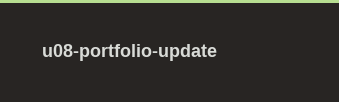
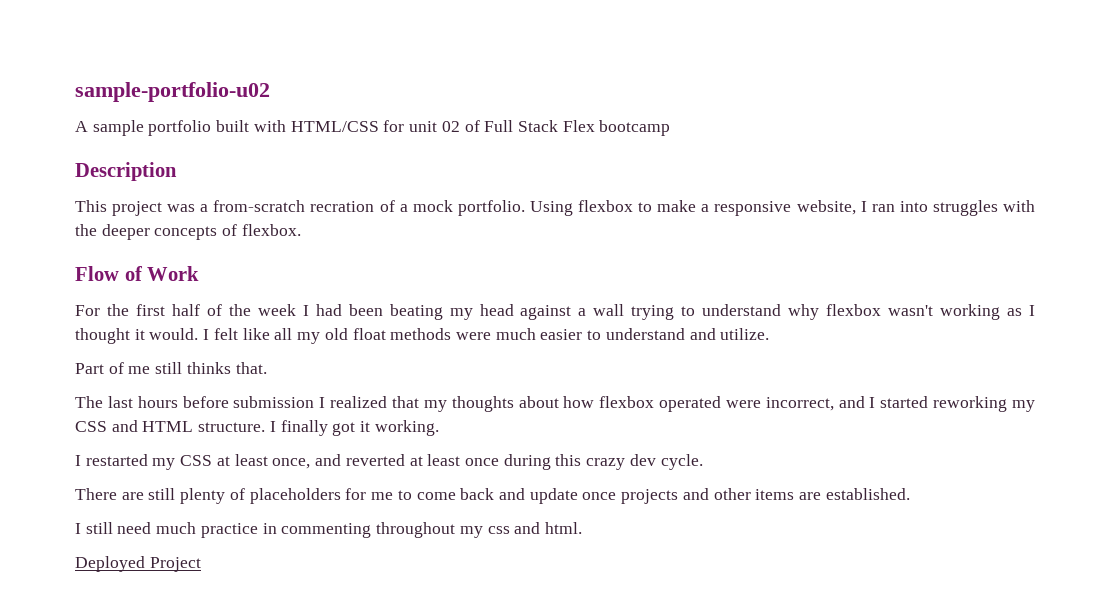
- u08-portfolio-update
+ sample-portfolio-u02
+ A sample portfolio built with HTML/CSS for unit 02 of Full Stack Flex bootcamp
+ Description
+ This project was a from-scratch recration of a mock portfolio. Using flexbox to make a responsive website, I ran into struggles with the deeper concepts of flexbox.
+ Flow of Work
+ For the first half of the week I had been beating my head against a wall trying to understand why flexbox wasn't working as I thought it would. I felt like all my old float methods were much easier to understand and utilize.
+ Part of me still thinks that.
+ The last hours before submission I realized that my thoughts about how flexbox operated were incorrect, and I started reworking my CSS and HTML structure. I finally got it working.
+ I restarted my CSS at least once, and reverted at least once during this crazy dev cycle.
+ There are still plenty of placeholders for me to come back and update once projects and other items are established.
+ I still need much practice in commenting throughout my css and html.
+ Deployed Project

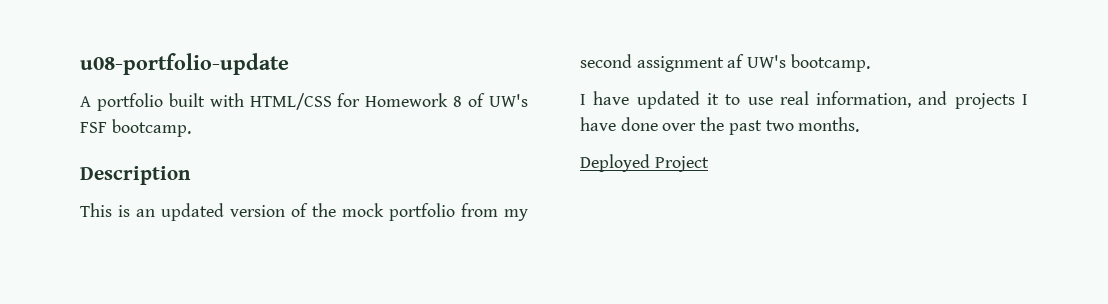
- sample-portfolio-u02
+ u08-portfolio-update
- A sample portfolio built with HTML/CSS for unit 02 of Full Stack Flex bootcamp
+ A portfolio built with HTML/CSS for Homework 8 of UW's FSF bootcamp.
  Description
- This project was a from-scratch recration of a mock portfolio. Using flexbox to make a responsive website, I ran into struggles with the deeper concepts of flexbox.
- Flow of Work
- For the first half of the week I had been beating my head against a wall trying to understand why flexbox wasn't working as I thought it would. I felt like all my old float methods were much easier to understand and utilize.
- Part of me still thinks that.
- The last hours before submission I realized that my thoughts about how flexbox operated were incorrect, and I started reworking my CSS and HTML structure. I finally got it working.
- I restarted my CSS at least once, and reverted at least once during this crazy dev cycle.
- There are still plenty of placeholders for me to come back and update once projects and other items are established.
- I still need much practice in commenting throughout my css and html.
+ This is an updated version of the mock portfolio from my second assignment af UW's bootcamp.
+ I have updated it to use real information, and projects I have done over the past two months.

